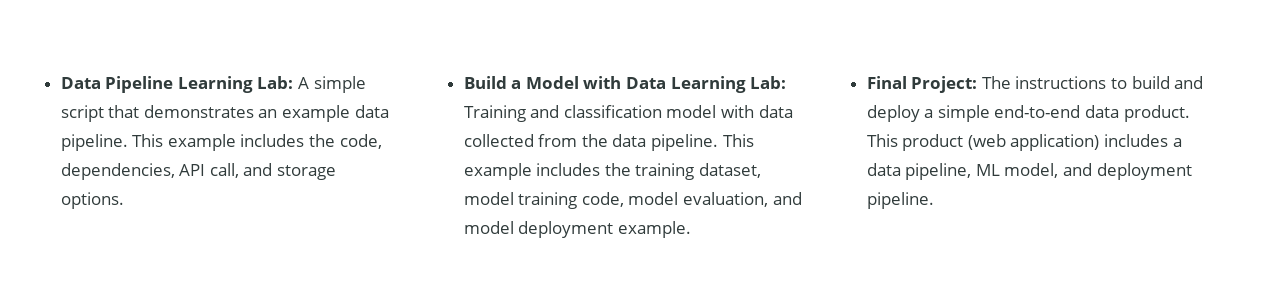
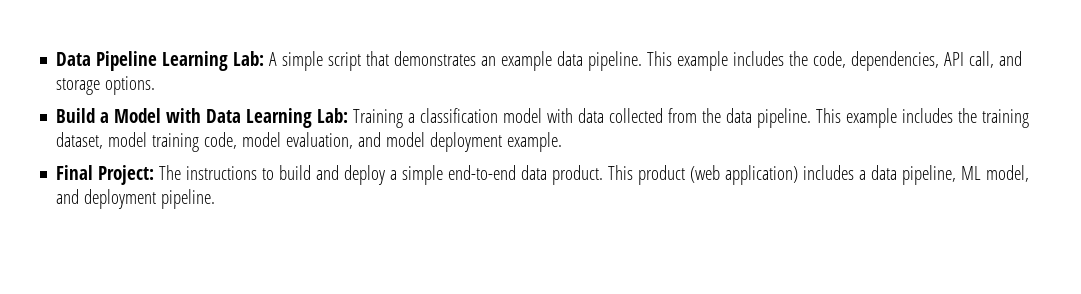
- Build a Model with Data Learning Lab: Training and classification model with data collected from the data pipeline.
+ Build a Model with Data Learning Lab: Training a classification model with data collected from the data pipeline.

